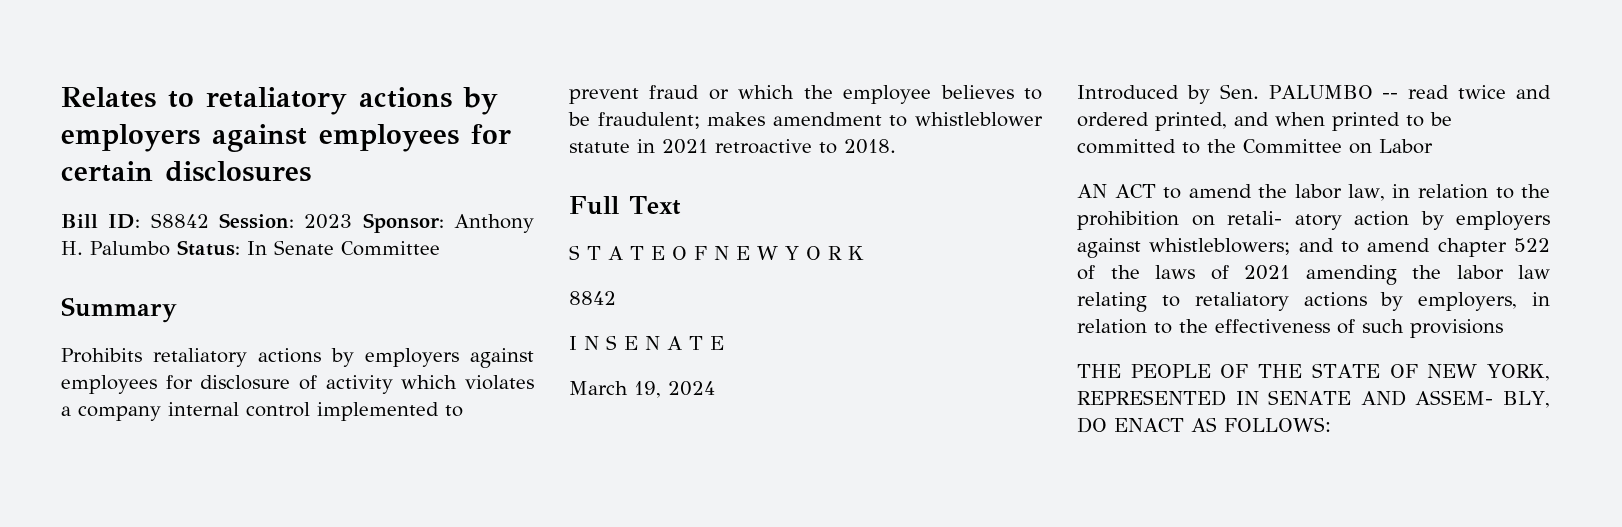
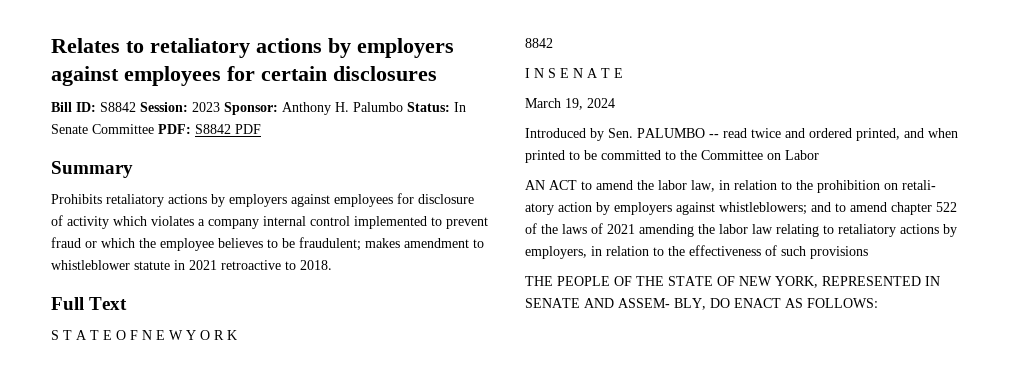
- Bill ID: S8842 Session: 2023 Sponsor: Anthony H. Palumbo Status: In Senate Committee
+ Bill ID: S8842 Session: 2023 Sponsor: Anthony H. Palumbo Status: In Senate Committee PDF: S8842 PDF

